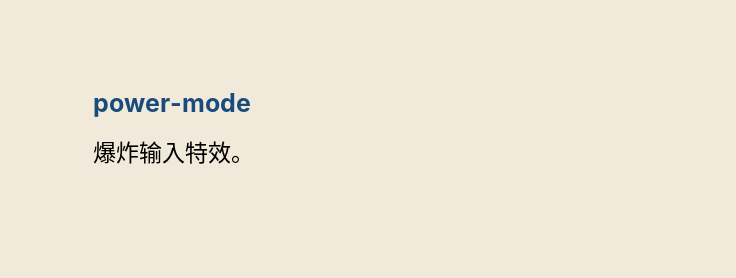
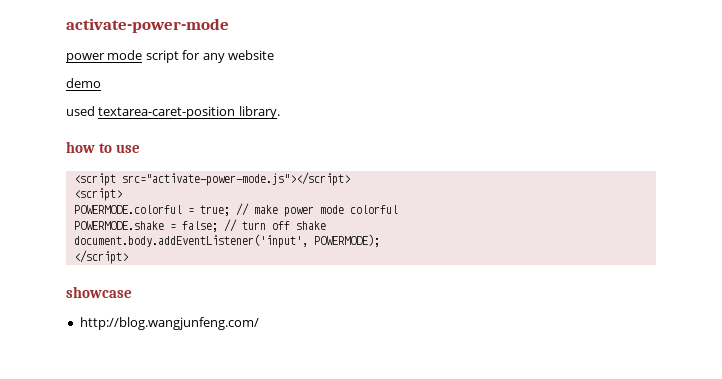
- power-mode
- 爆炸输入特效。
+ activate-power-mode
+ power mode script for any website
+ demo
+ used textarea-caret-position library.
+ how to use
+ <script src="activate-power-mode.js"></script>
+ <script>
+ POWERMODE.colorful = true; // make power mode colorful
+ POWERMODE.shake = false; // turn off shake
+ document.body.addEventListener('input', POWERMODE);
+ </script>
+ showcase
+ http://blog.wangjunfeng.com/

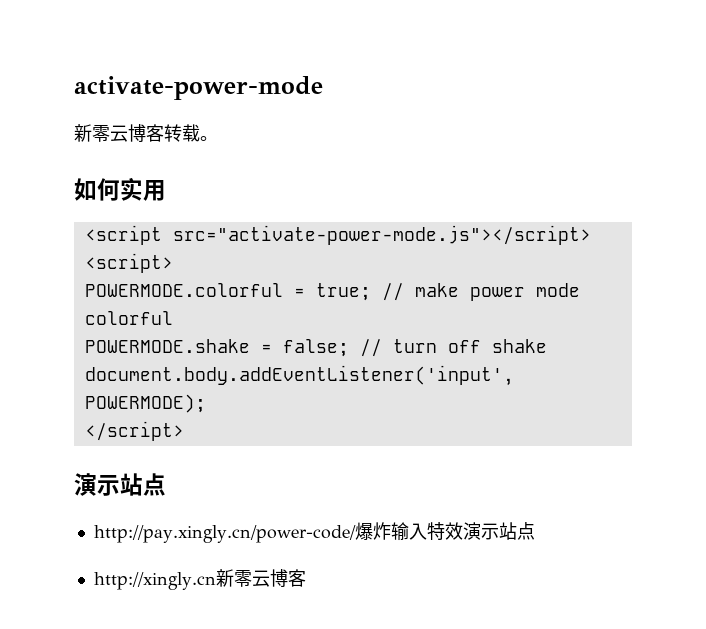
- power mode script for any website
- demo
- used textarea-caret-position library.
- how to use
+ 新零云博客转载。
+ 如何实用
  </script>
- showcase
- http://blog.wangjunfeng.com/
+ 演示站点
+ http://pay.xingly.cn/power-code/爆炸输入特效演示站点
+ http://xingly.cn新零云博客

